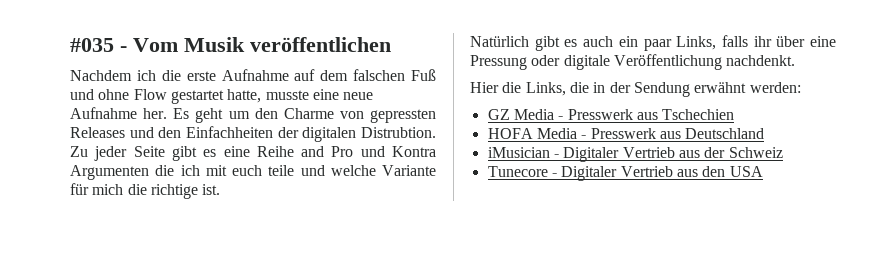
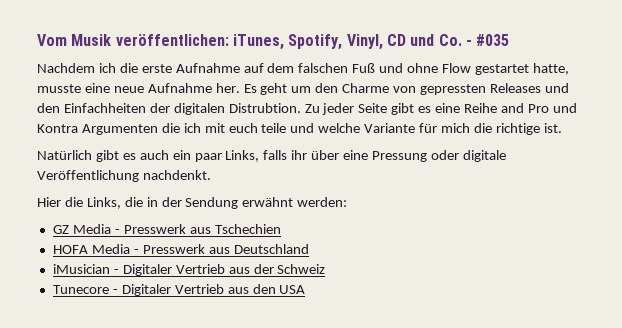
- #035 - Vom Musik veröffentlichen
+ Vom Musik veröffentlichen: iTunes, Spotify, Vinyl, CD und Co. - #035

